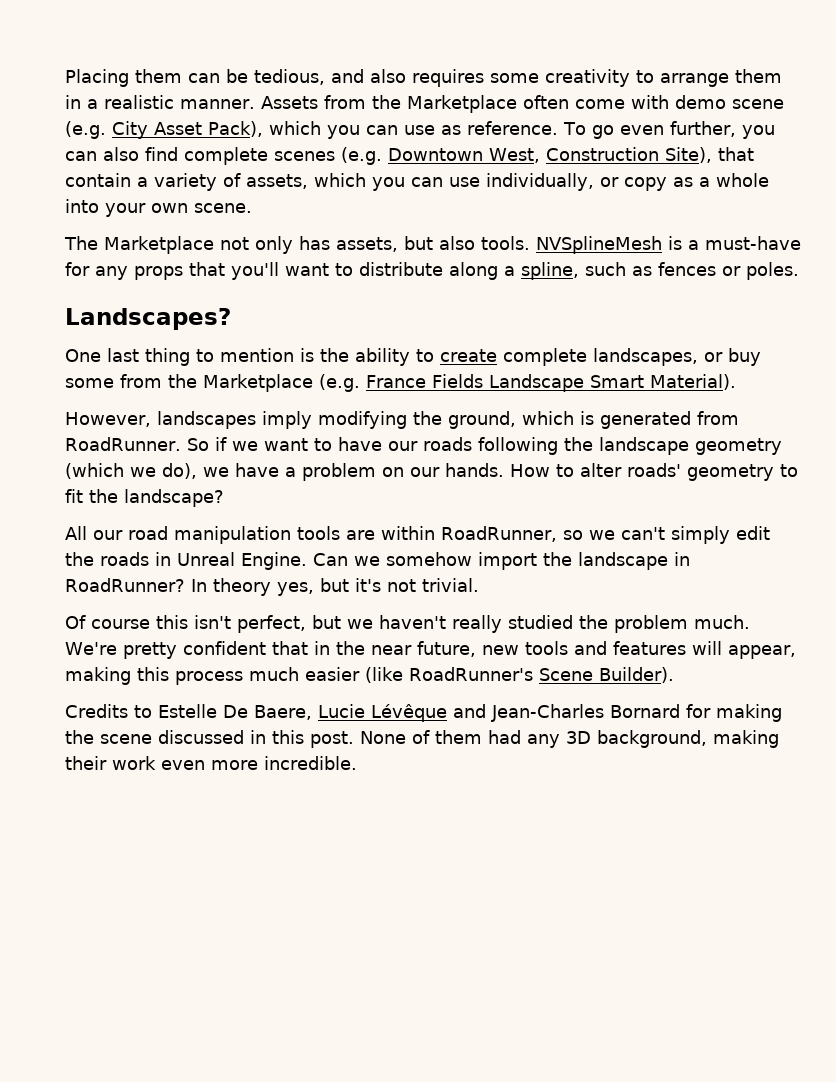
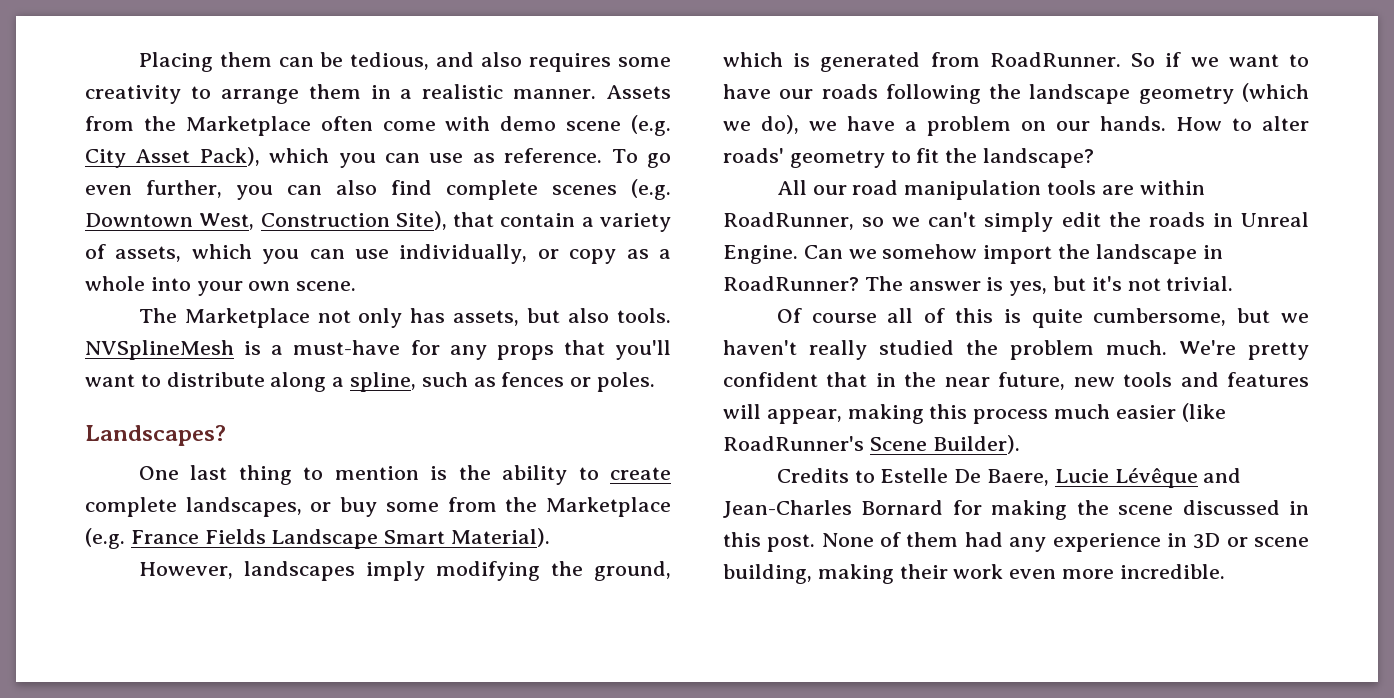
- In theory yes, but it's not trivial.
+ The answer is yes, but it's not trivial.
- Of course this isn't perfect, but we haven't really studied the problem much.
+ Of course all of this is quite cumbersome, but we haven't really studied the problem much.
- None of them had any 3D background, making their work even more incredible.
+ None of them had any experience in 3D or scene building, making their work even more incredible.

